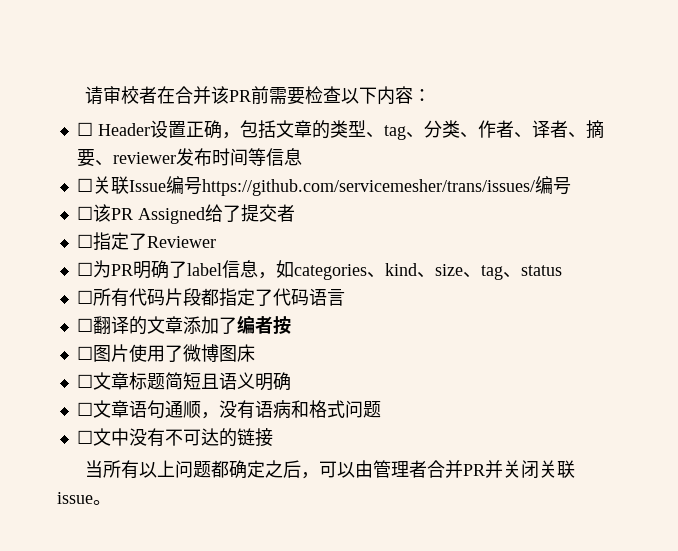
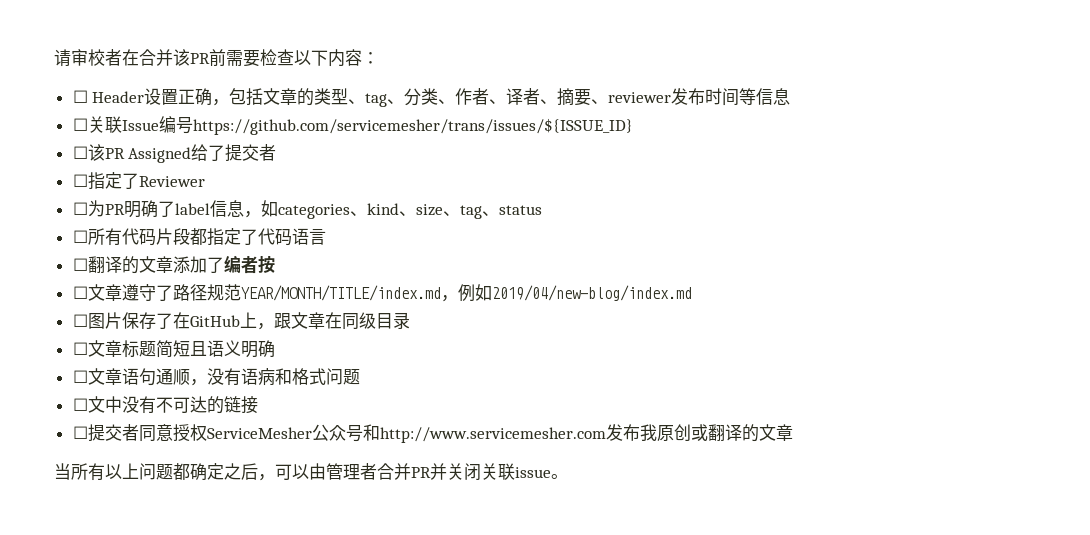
- ☐关联Issue编号https://github.com/servicemesher/trans/issues/编号
+ ☐关联Issue编号https://github.com/servicemesher/trans/issues/${ISSUE_ID}
- ☐图片使用了微博图床
+ ☐文章遵守了路径规范YEAR/MONTH/TITLE/index.md，例如2019/04/new-blog/index.md
+ ☐图片保存了在GitHub上，跟文章在同级目录
+ ☐提交者同意授权ServiceMesher公众号和http://www.servicemesher.com发布我原创或翻译的文章

